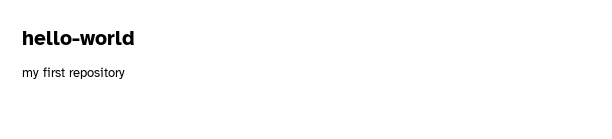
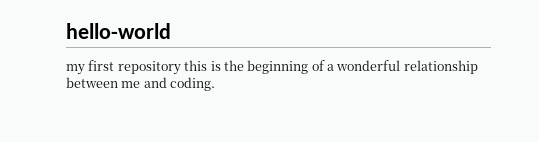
- my first repository
+ my first repository this is the beginning of a wonderful relationship between me and coding.

